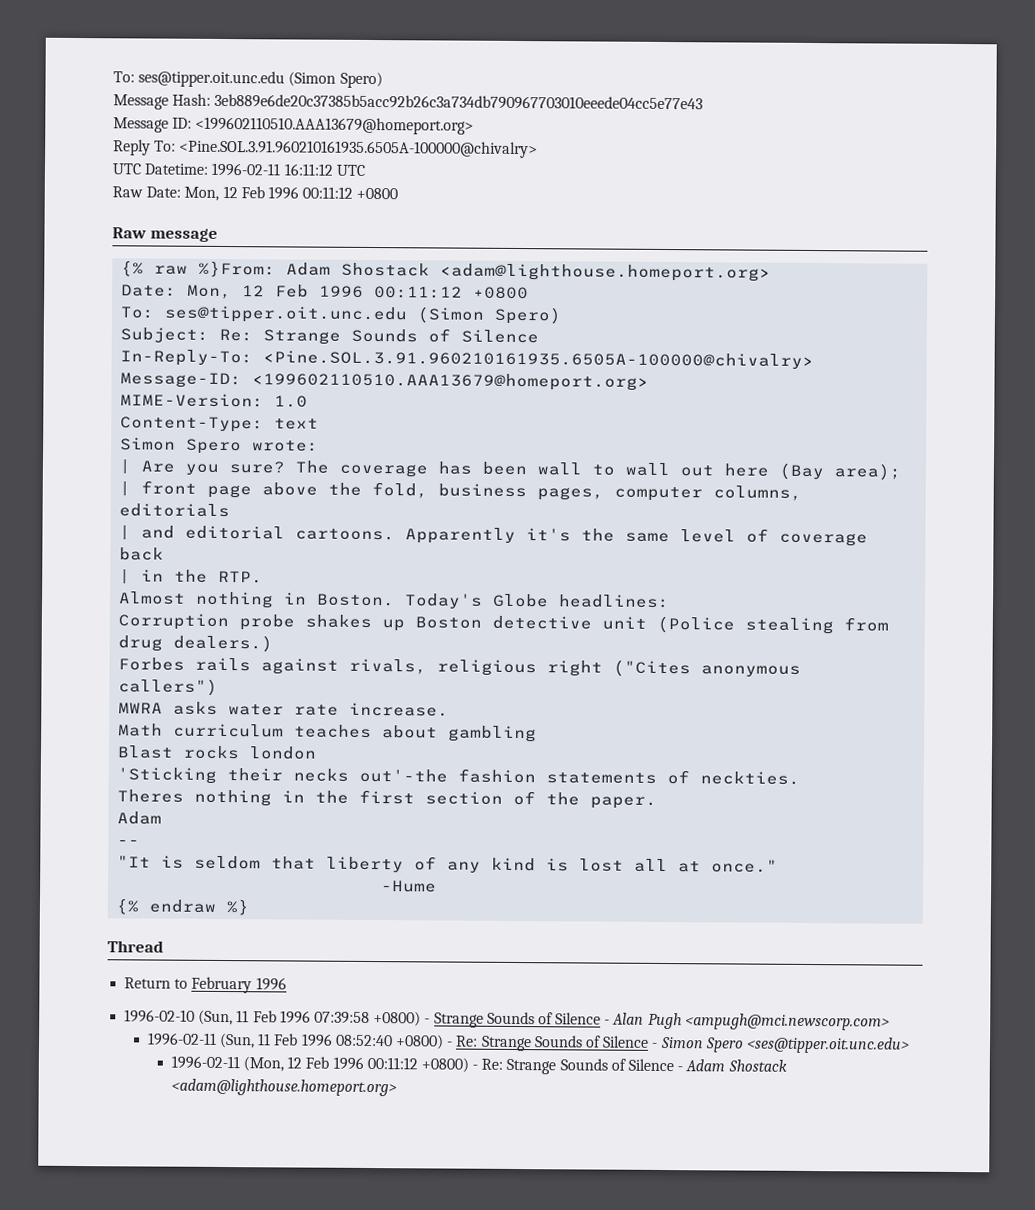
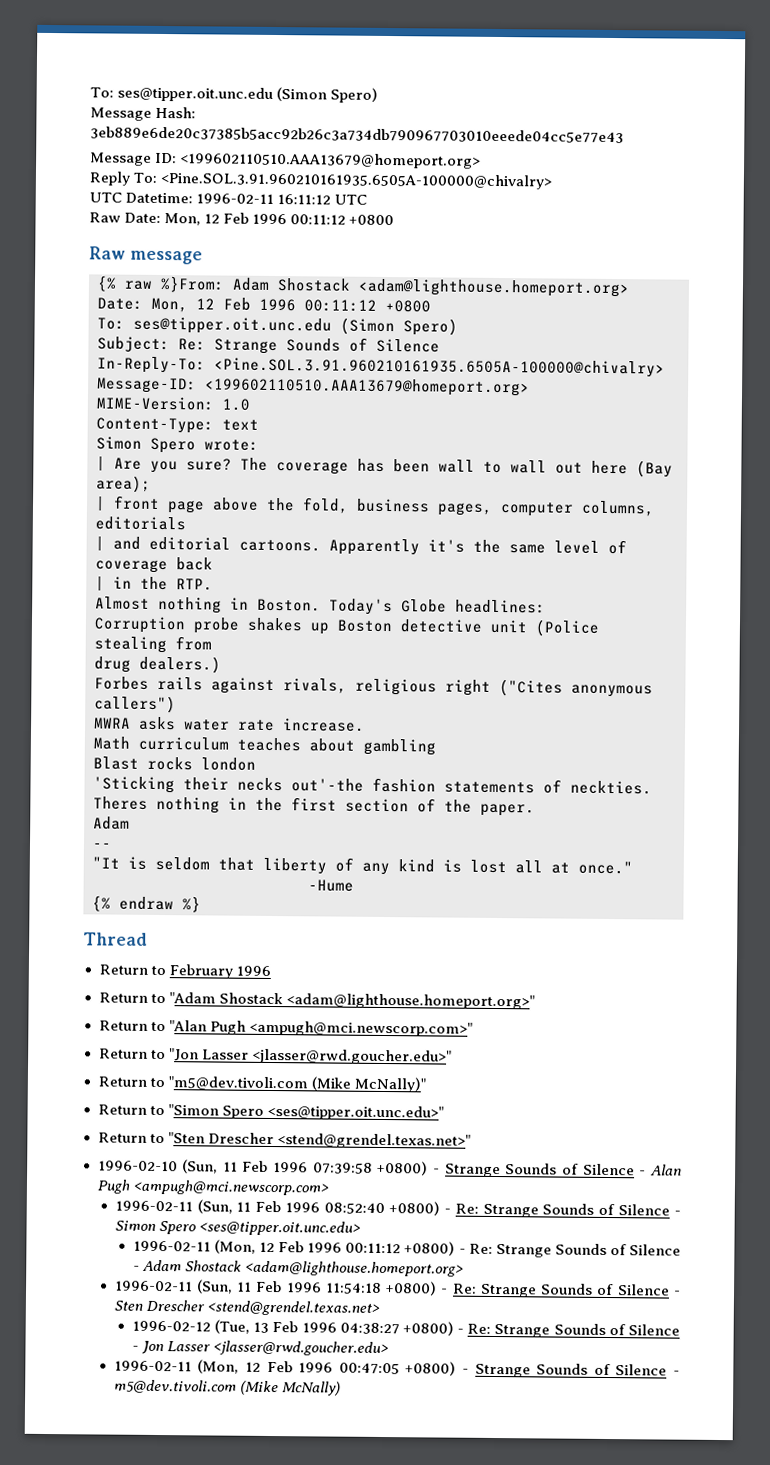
+ Return to "Adam Shostack <adam@lighthouse.homeport.org>"
+ Return to "Alan Pugh <ampugh@mci.newscorp.com>"
+ Return to "Jon Lasser <jlasser@rwd.goucher.edu>"
+ Return to "m5@dev.tivoli.com (Mike McNally)"
+ Return to "Simon Spero <ses@tipper.oit.unc.edu>"
+ Return to "Sten Drescher <stend@grendel.texas.net>"
+ 1996-02-11 (Sun, 11 Feb 1996 11:54:18 +0800) - Re: Strange Sounds of Silence - Sten Drescher <stend@grendel.texas.net>
+ 1996-02-12 (Tue, 13 Feb 1996 04:38:27 +0800) - Re: Strange Sounds of Silence - Jon Lasser <jlasser@rwd.goucher.edu>
+ 1996-02-11 (Mon, 12 Feb 1996 00:47:05 +0800) - Strange Sounds of Silence - m5@dev.tivoli.com (Mike McNally)

